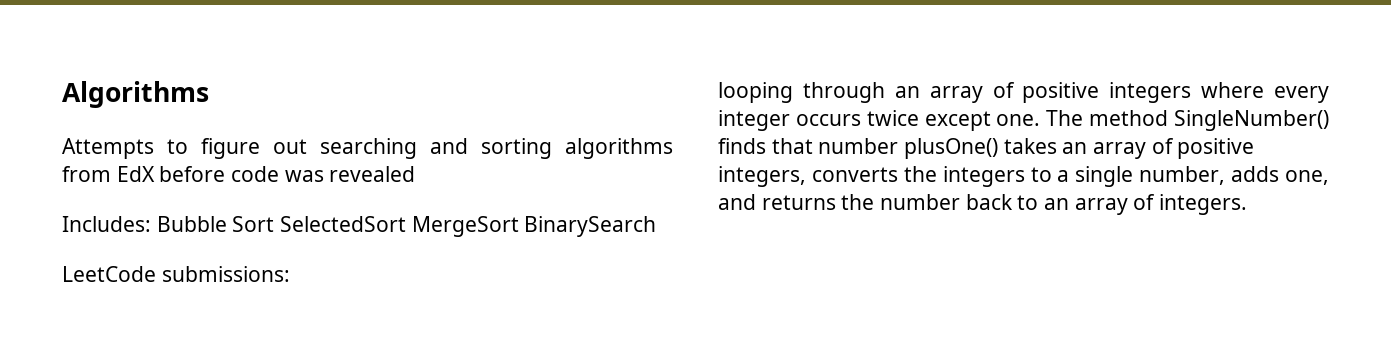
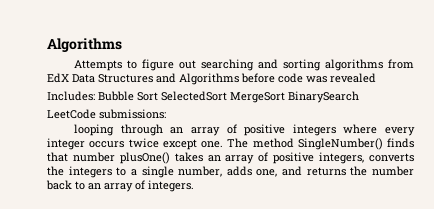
- Attempts to figure out searching and sorting algorithms from EdX before code was revealed
+ Attempts to figure out searching and sorting algorithms from EdX Data Structures and Algorithms before code was revealed

